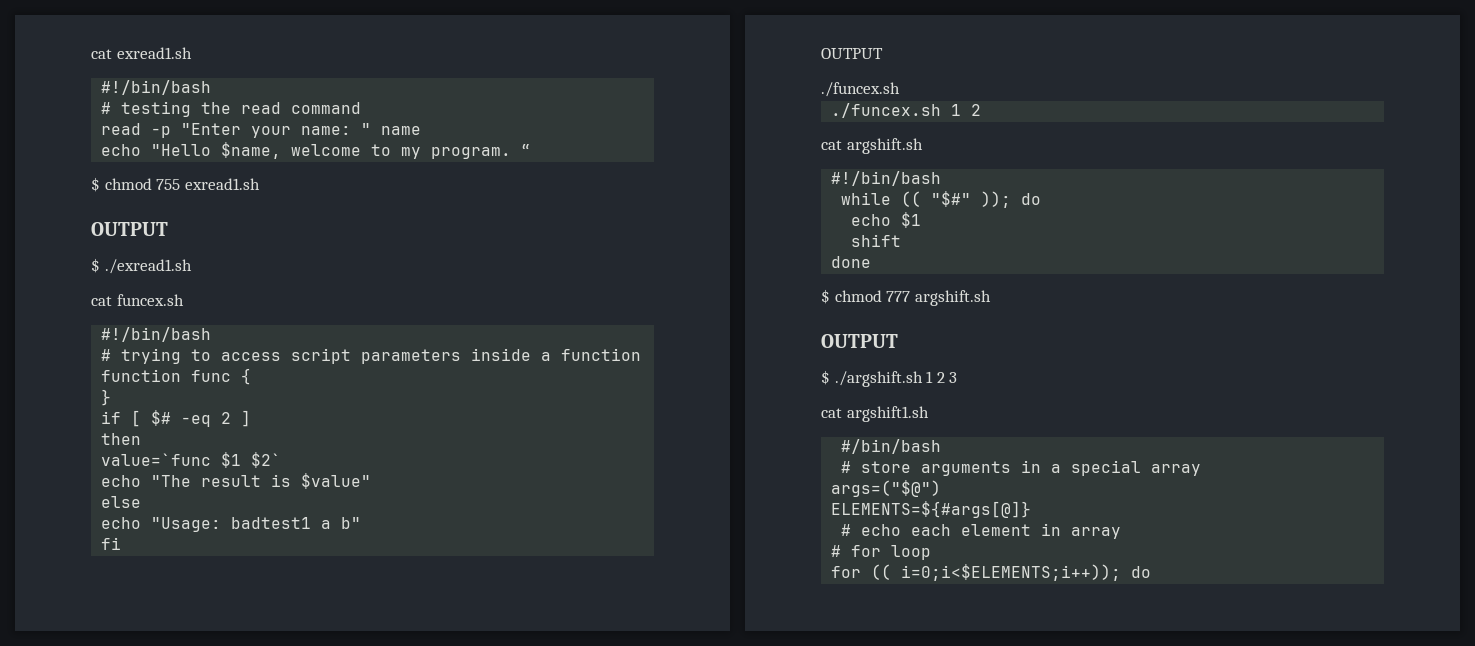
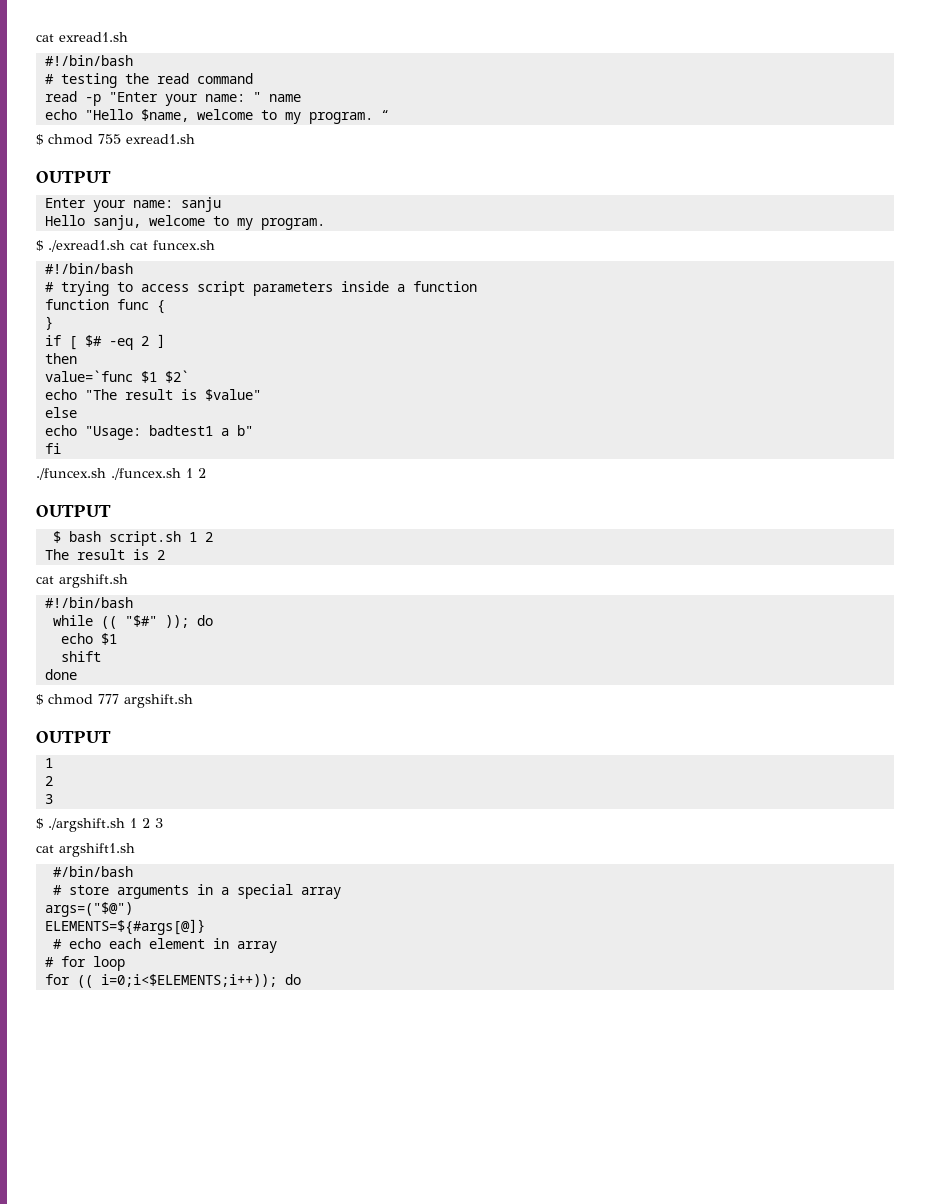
+ Enter your name: sanju
+ Hello sanju, welcome to my program.
- $ ./exread1.sh
- cat funcex.sh
+ $ ./exread1.sh cat funcex.sh
  fi
+ ./funcex.sh ./funcex.sh 1 2
  OUTPUT
- ./funcex.sh
- ./funcex.sh 1 2
+ $ bash script.sh 1 2
+ The result is 2
  $ chmod 777 argshift.sh
  OUTPUT
+ 1
+ 2
+ 3

